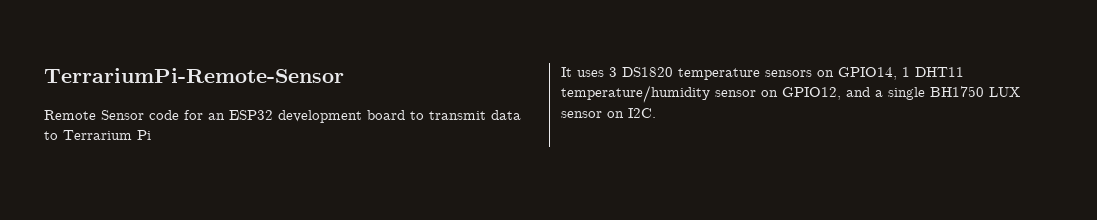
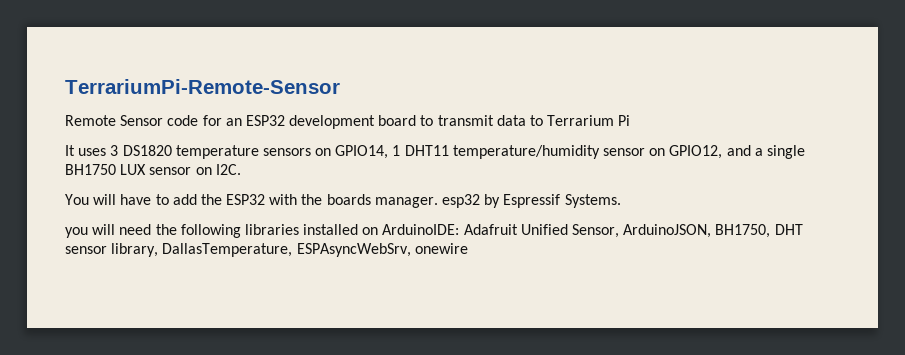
+ You will have to add the ESP32 with the boards manager. esp32 by Espressif Systems.
+ you will need the following libraries installed on ArduinoIDE: Adafruit Unified Sensor, ArduinoJSON, BH1750, DHT sensor library, DallasTemperature, ESPAsyncWebSrv, onewire

